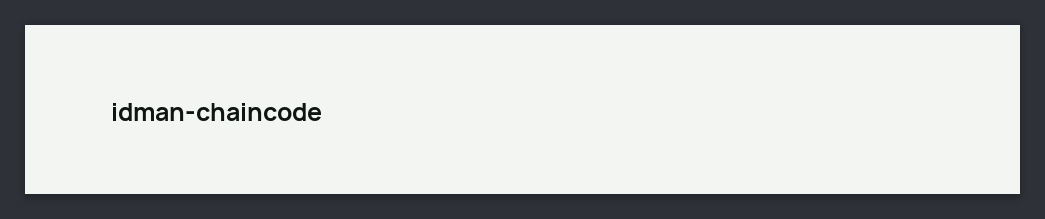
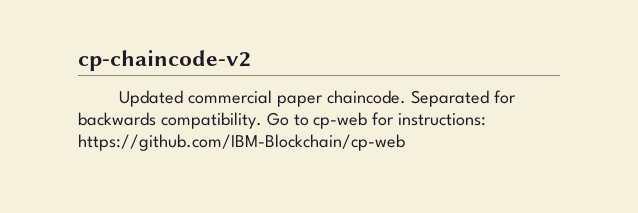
- idman-chaincode
+ cp-chaincode-v2
+ Updated commercial paper chaincode. Separated for backwards compatibility. Go to cp-web for instructions: https://github.com/IBM-Blockchain/cp-web

